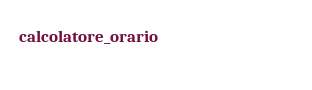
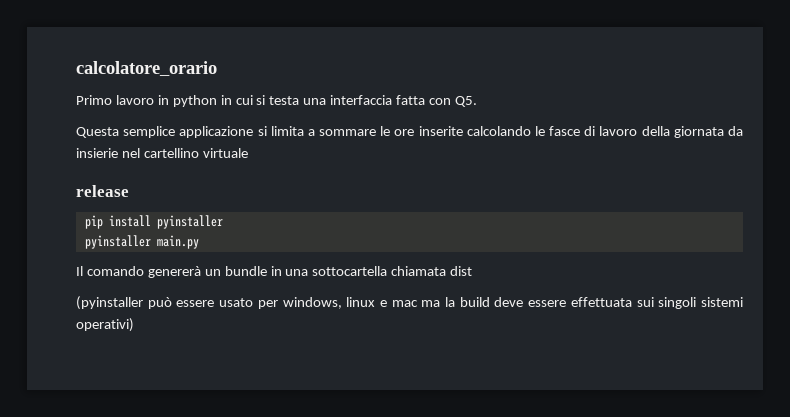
+ Primo lavoro in python in cui si testa una interfaccia fatta con Q5.
+ Questa semplice applicazione si limita a sommare le ore inserite calcolando le fasce di lavoro della giornata da insierie nel cartellino virtuale
+ release
+ pip install pyinstaller
+ pyinstaller main.py
+ Il comando genererà un bundle in una sottocartella chiamata dist
+ (pyinstaller può essere usato per windows, linux e mac ma la build deve essere effettuata sui singoli sistemi operativi)

